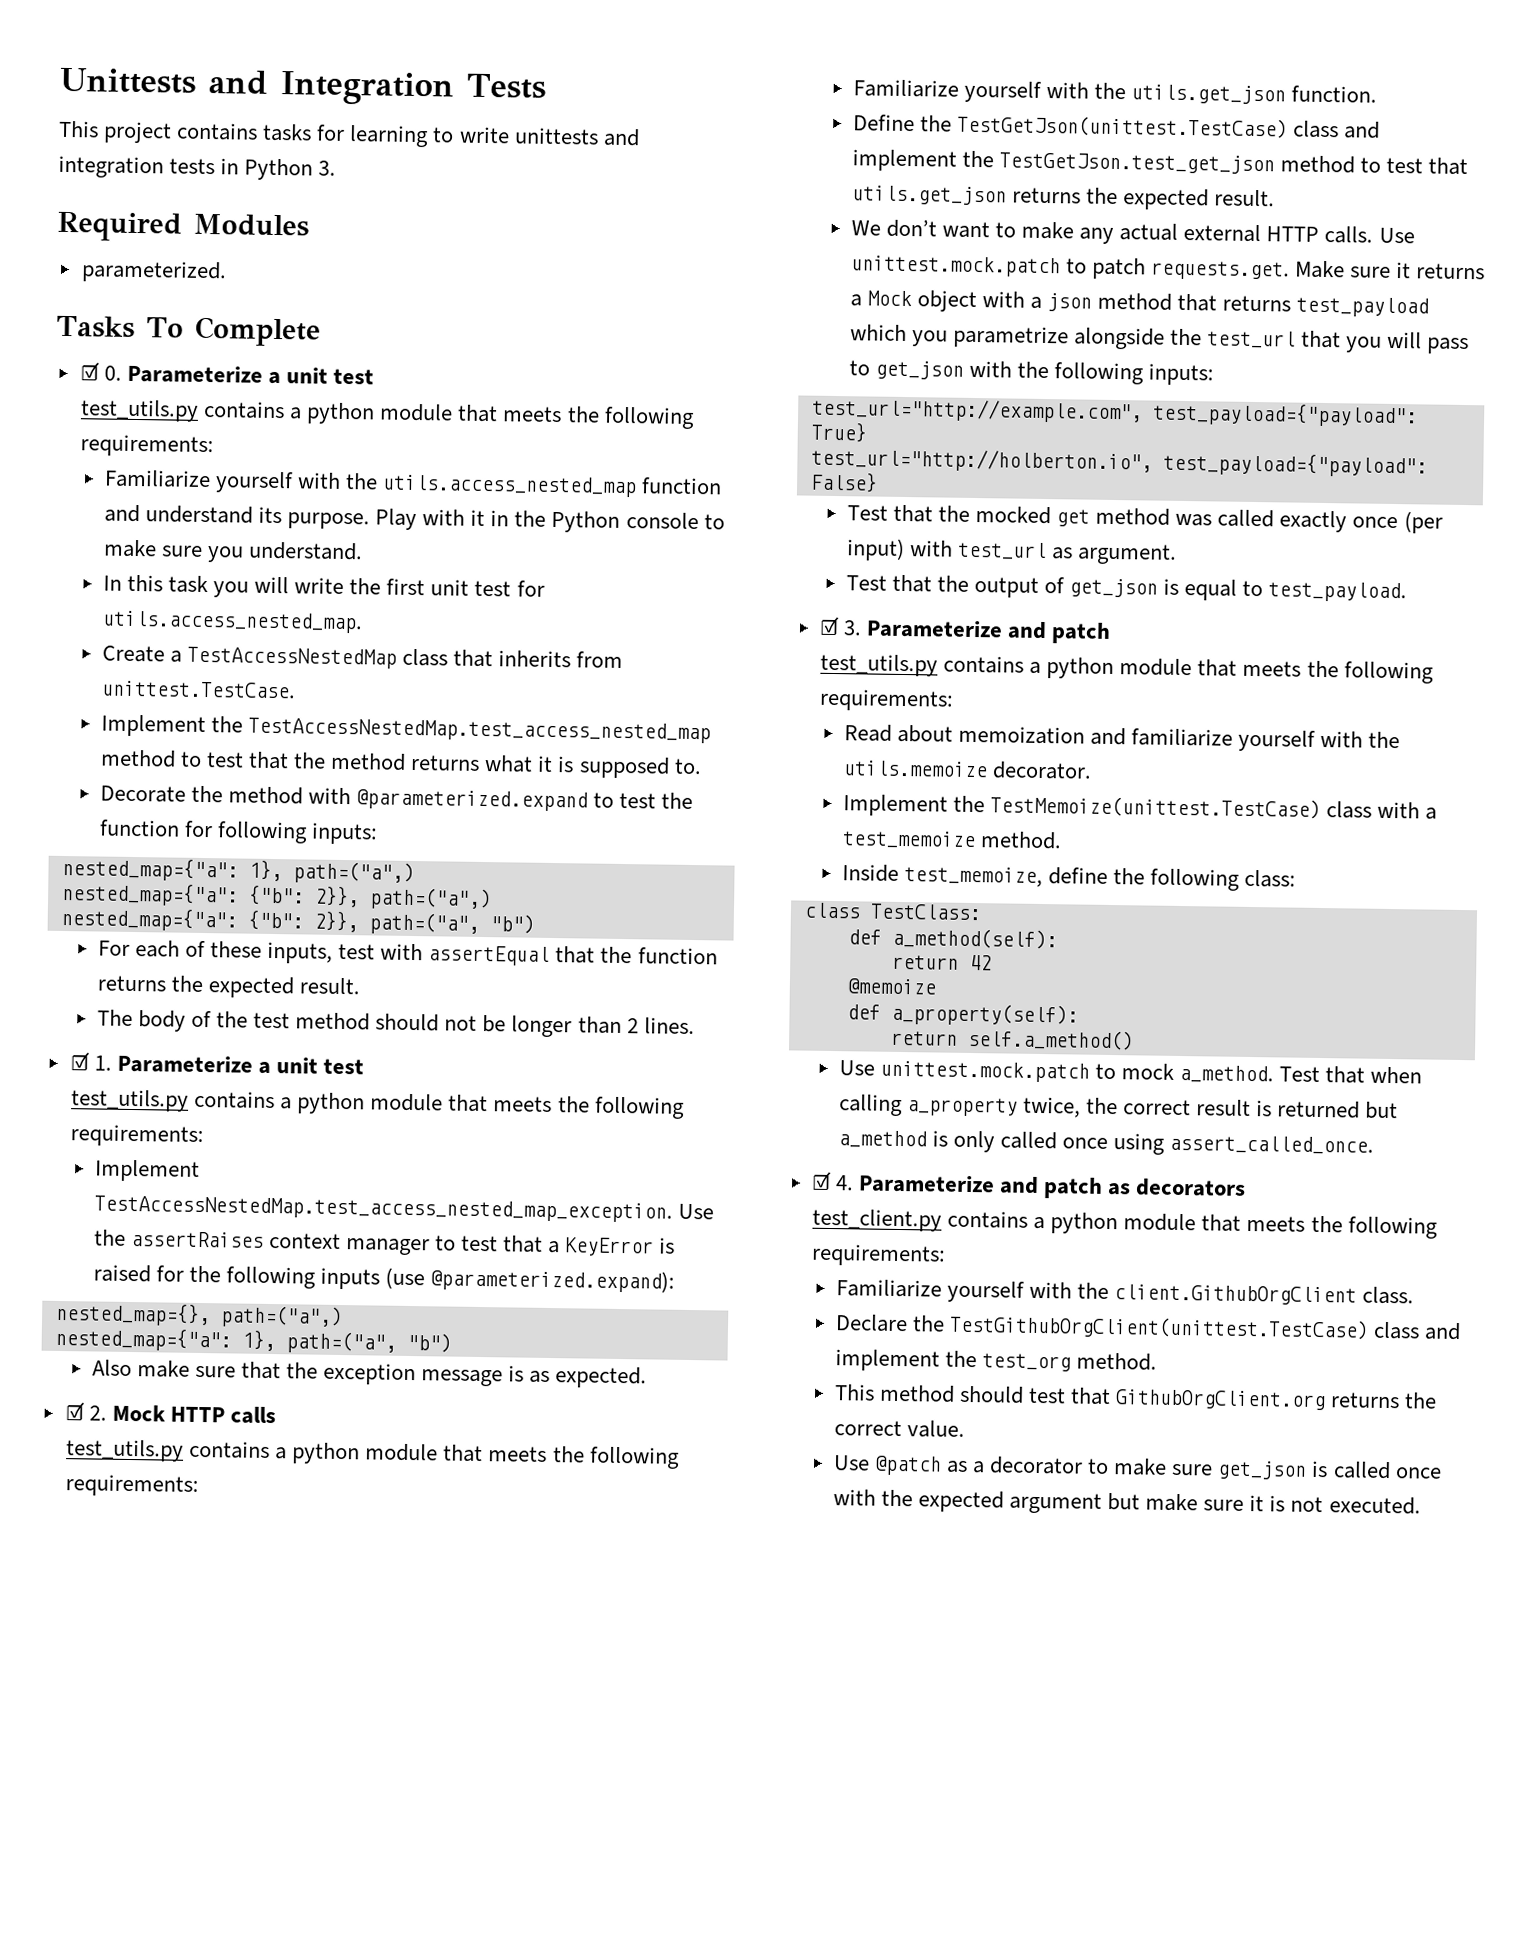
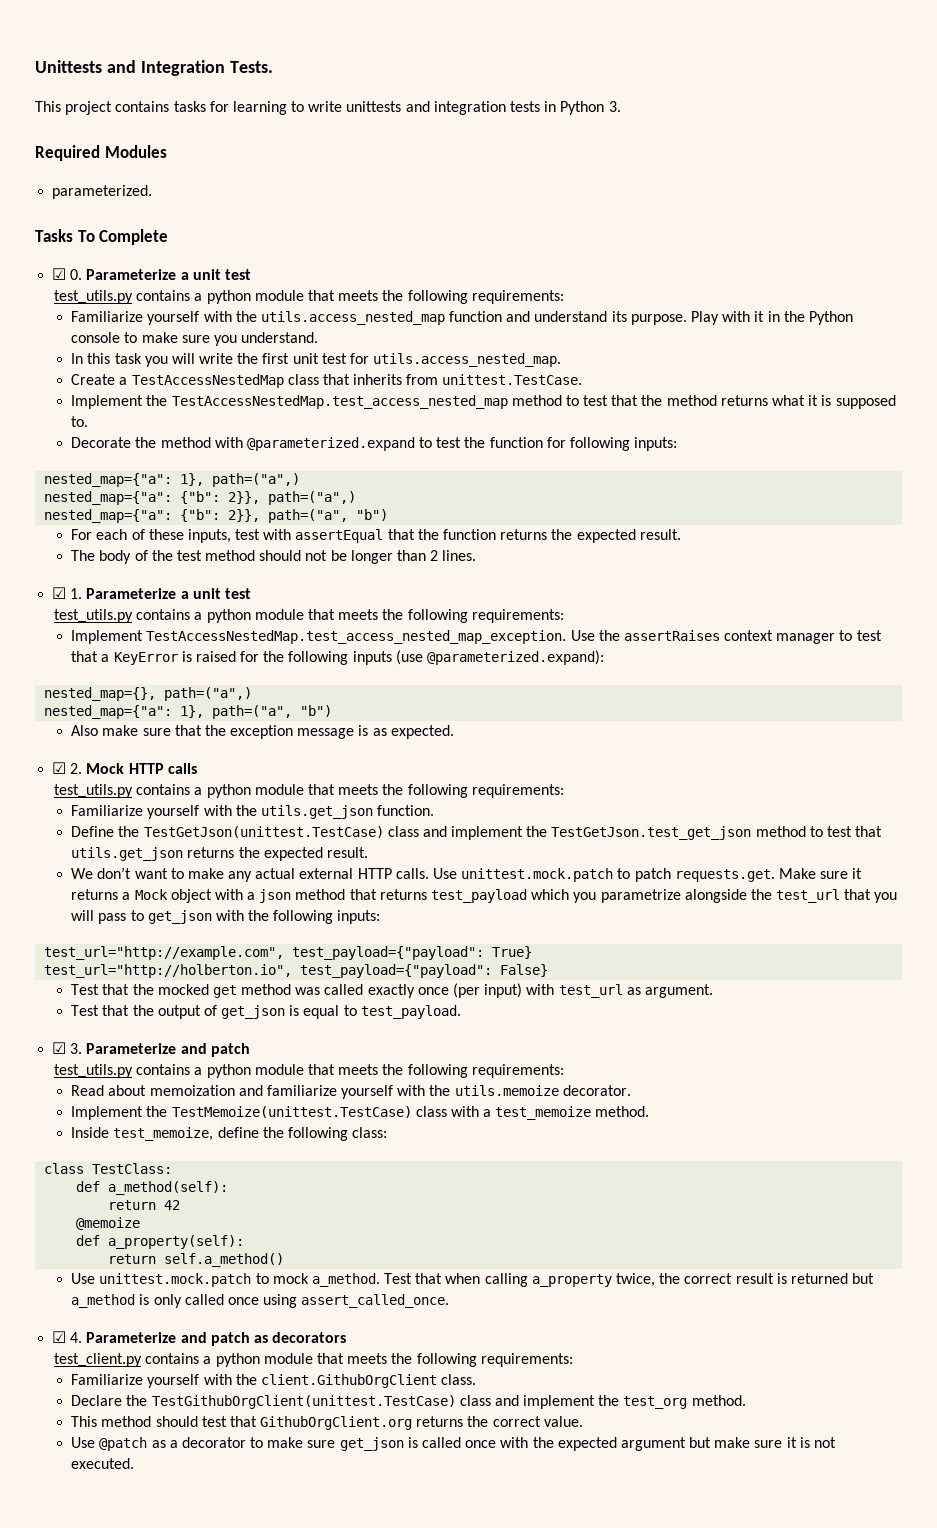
- Unittests and Integration Tests
+ Unittests and Integration Tests.

